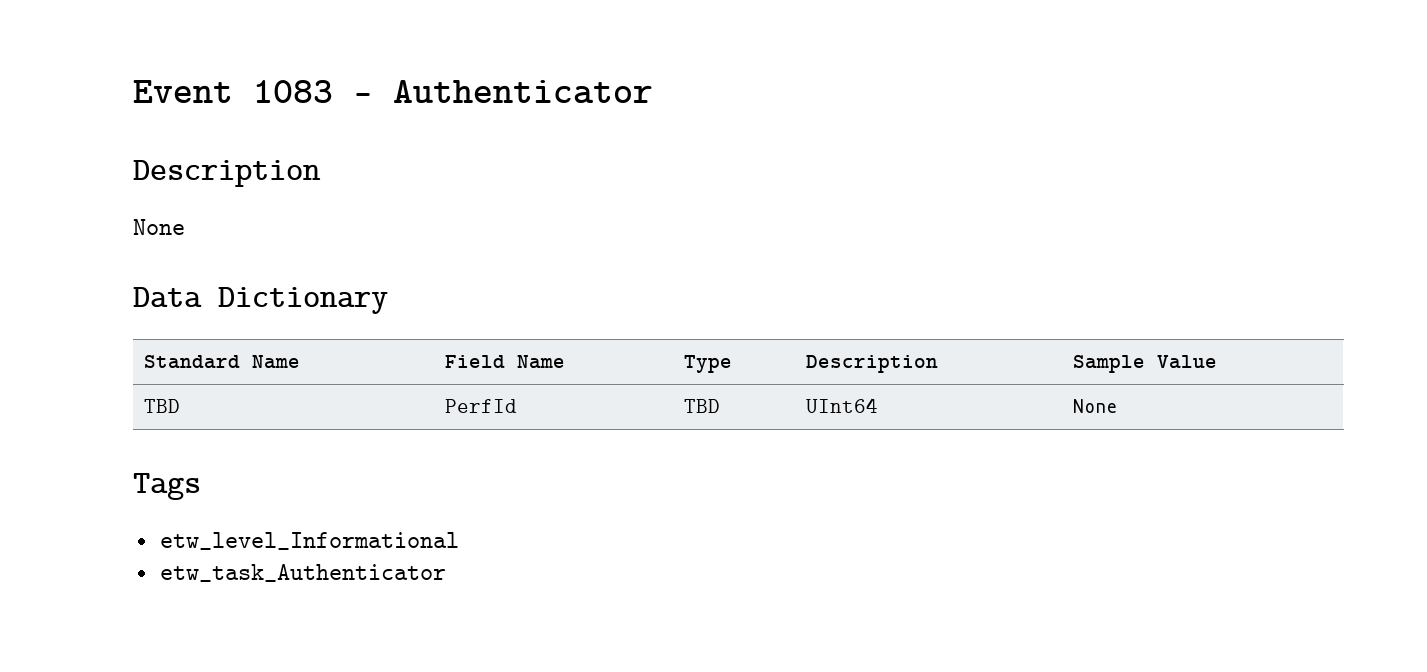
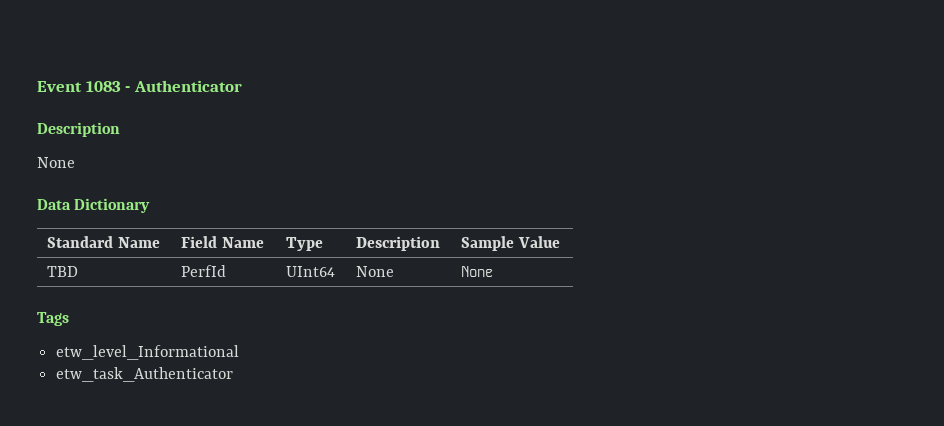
- TBD | PerfId | TBD | UInt64 | None
+ TBD | PerfId | UInt64 | None | None

